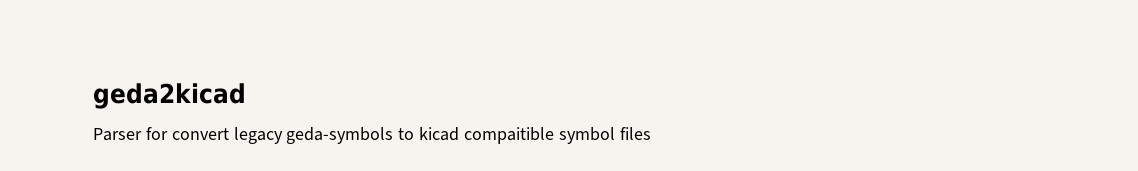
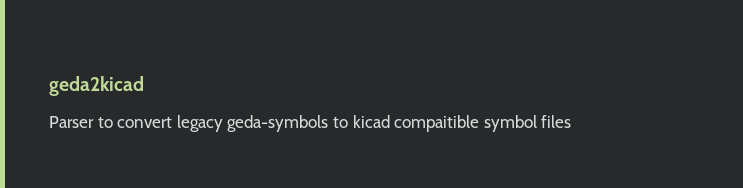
- Parser for convert legacy geda-symbols to kicad compaitible symbol files
+ Parser to convert legacy geda-symbols to kicad compaitible symbol files

